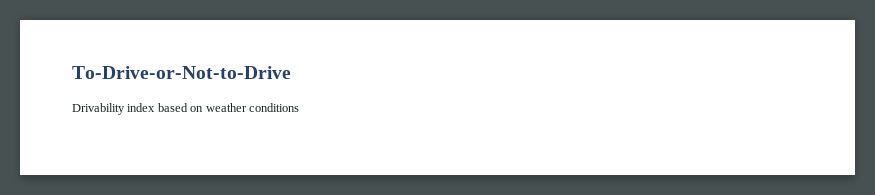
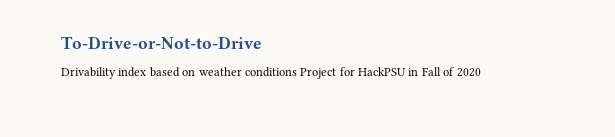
- Drivability index based on weather conditions
+ Drivability index based on weather conditions Project for HackPSU in Fall of 2020

